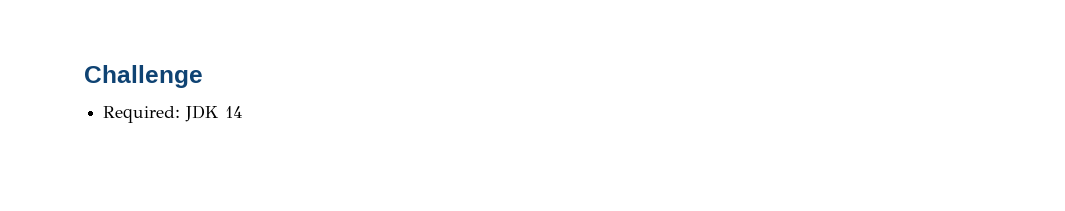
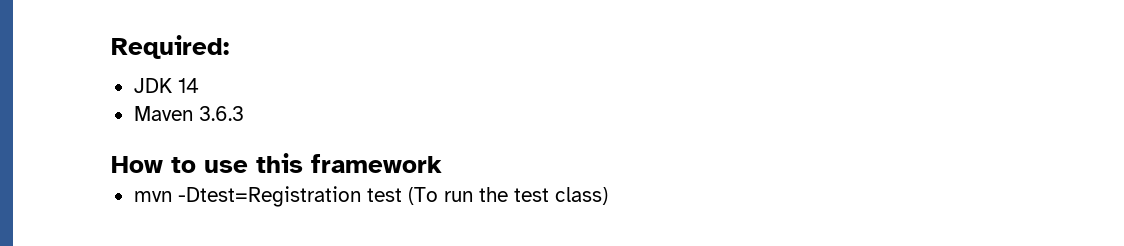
- Challenge
- Required: JDK 14
+ Required:
+ JDK 14
+ Maven 3.6.3
+ How to use this framework
+ mvn -Dtest=Registration test (To run the test class)

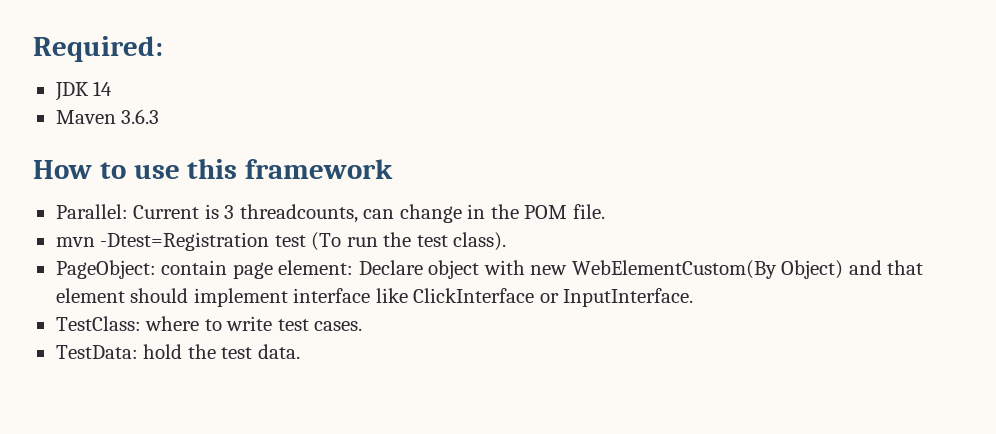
+ Parallel: Current is 3 threadcounts, can change in the POM file.
- mvn -Dtest=Registration test (To run the test class)
+ mvn -Dtest=Registration test (To run the test class).
+ PageObject: contain page element: Declare object with new WebElementCustom(By Object) and that element should implement interface like ClickInterface or InputInterface.
+ TestClass: where to write test cases.
+ TestData: hold the test data.

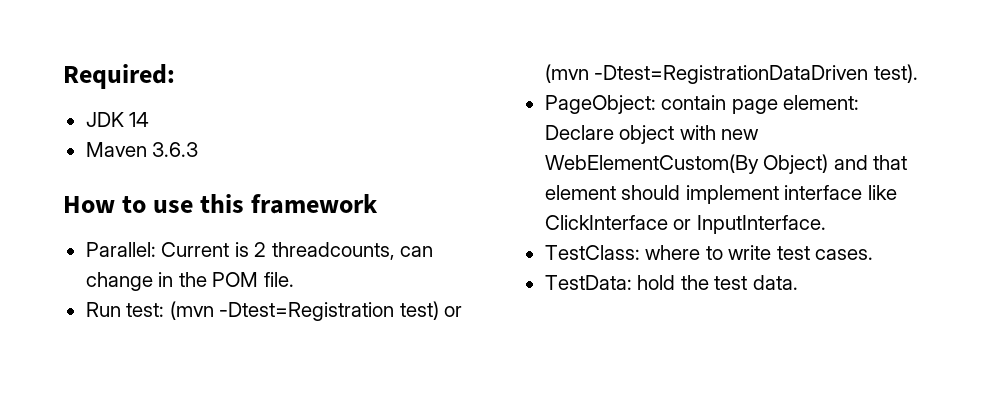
- Parallel: Current is 3 threadcounts, can change in the POM file.
+ Parallel: Current is 2 threadcounts, can change in the POM file.
- mvn -Dtest=Registration test (To run the test class).
+ Run test: (mvn -Dtest=Registration test) or (mvn -Dtest=RegistrationDataDriven test).

